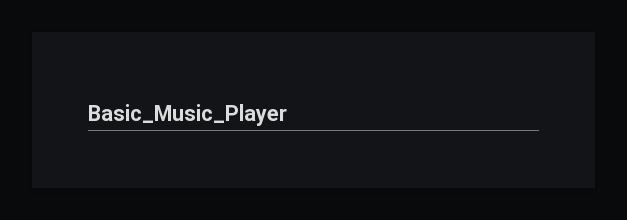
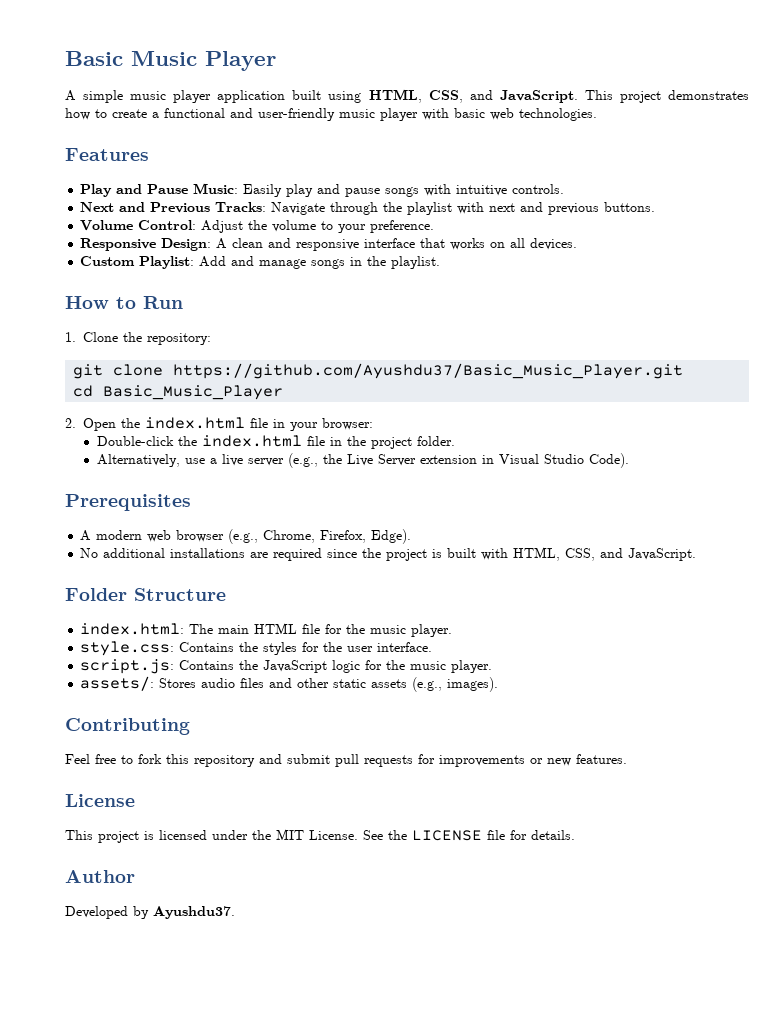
- Basic_Music_Player
+ Basic Music Player
+ A simple music player application built using HTML, CSS, and JavaScript. This project demonstrates how to create a functional and user-friendly music player with basic web technologies.
+ Features
+ Play and Pause Music: Easily play and pause songs with intuitive controls.
+ Next and Previous Tracks: Navigate through the playlist with next and previous buttons.
+ Volume Control: Adjust the volume to your preference.
+ Responsive Design: A clean and responsive interface that works on all devices.
+ Custom Playlist: Add and manage songs in the playlist.
+ How to Run
+ 1. Clone the repository:
+ git clone https://github.com/Ayushdu37/Basic_Music_Player.git
+ cd Basic_Music_Player
+ 2. Open the index.html file in your browser:
+ Double-click the index.html file in the project folder.
+ Alternatively, use a live server (e.g., the Live Server extension in Visual Studio Code).
+ Prerequisites
+ A modern web browser (e.g., Chrome, Firefox, Edge).
+ No additional installations are required since the project is built with HTML, CSS, and JavaScript.
+ Folder Structure
+ index.html: The main HTML file for the music player.
+ style.css: Contains the styles for the user interface.
+ script.js: Contains the JavaScript logic for the music player.
+ assets/: Stores audio files and other static assets (e.g., images).
+ Contributing
+ Feel free to fork this repository and submit pull requests for improvements or new features.
+ License
+ This project is licensed under the MIT License. See the LICENSE file for details.
+ Author
+ Developed by Ayushdu37.

